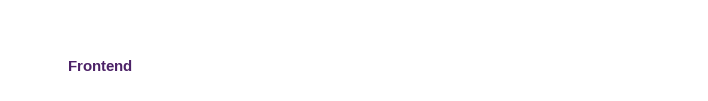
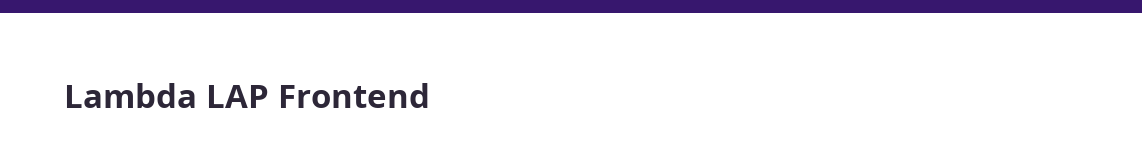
- Frontend
+ Lambda LAP Frontend

